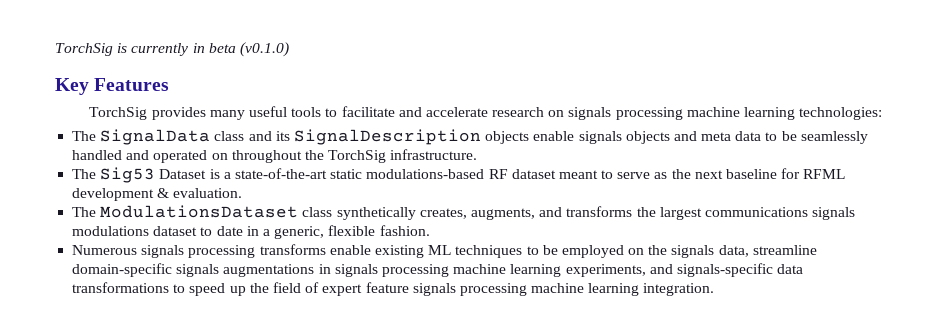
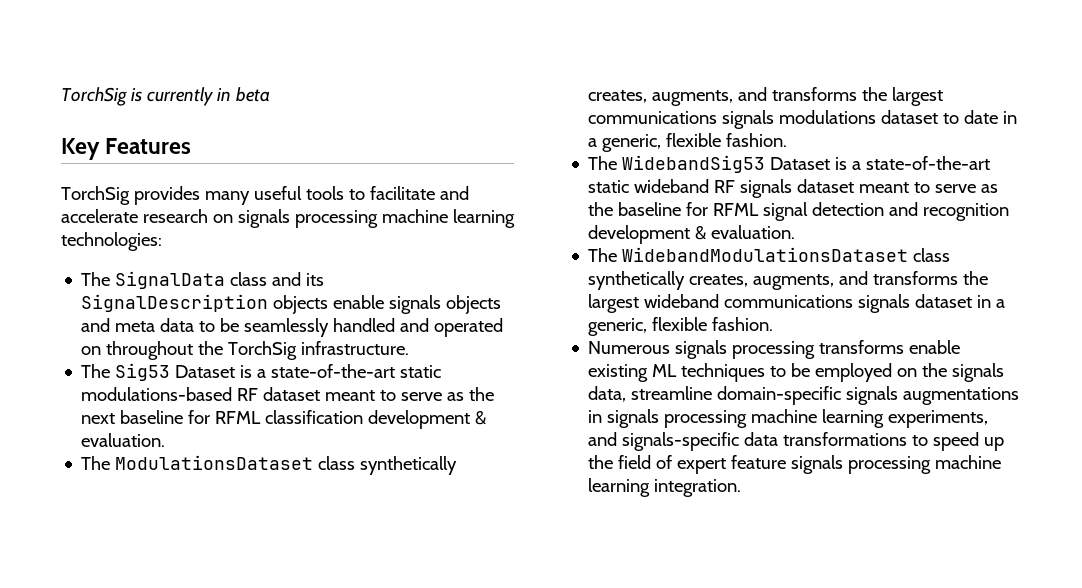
- TorchSig is currently in beta (v0.1.0)
+ TorchSig is currently in beta
- The Sig53 Dataset is a state-of-the-art static modulations-based RF dataset meant to serve as the next baseline for RFML development & evaluation.
+ The Sig53 Dataset is a state-of-the-art static modulations-based RF dataset meant to serve as the next baseline for RFML classification development & evaluation.
+ The WidebandSig53 Dataset is a state-of-the-art static wideband RF signals dataset meant to serve as the baseline for RFML signal detection and recognition development & evaluation.
+ The WidebandModulationsDataset class synthetically creates, augments, and transforms the largest wideband communications signals dataset in a generic, flexible fashion.

